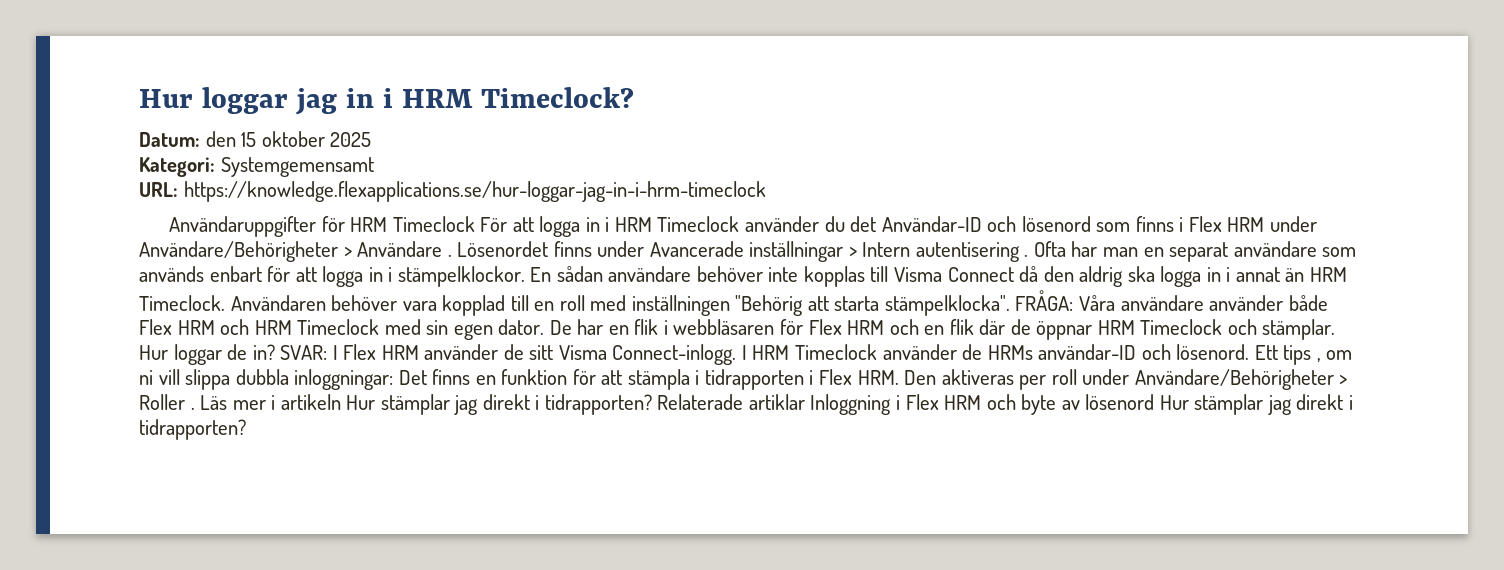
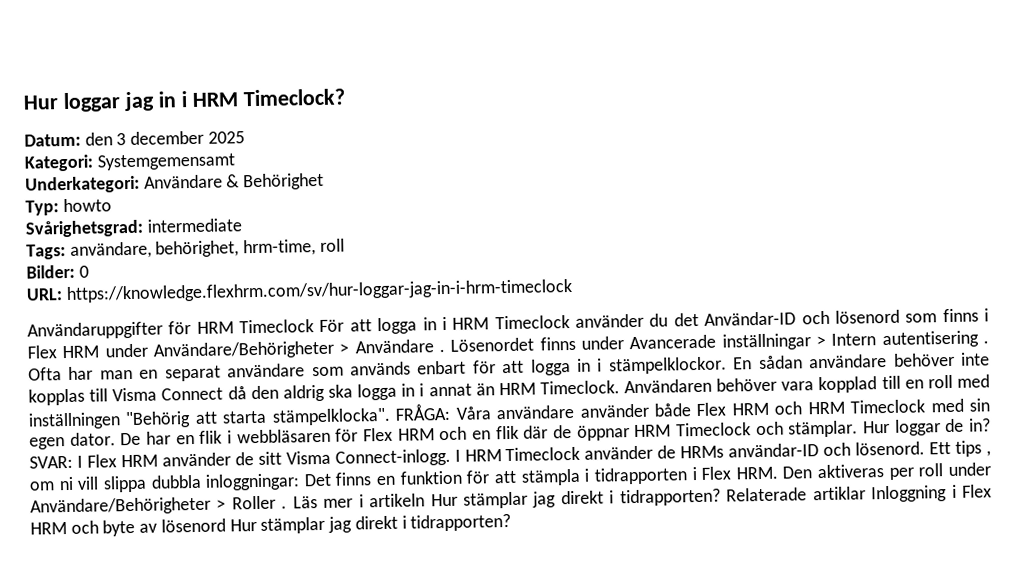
- Datum: den 15 oktober 2025
+ Datum: den 3 december 2025
+ Underkategori: Användare & Behörighet
+ Typ: howto
+ Svårighetsgrad: intermediate
+ Tags: användare, behörighet, hrm-time, roll
+ Bilder: 0
- URL: https://knowledge.flexapplications.se/hur-loggar-jag-in-i-hrm-timeclock
+ URL: https://knowledge.flexhrm.com/sv/hur-loggar-jag-in-i-hrm-timeclock

